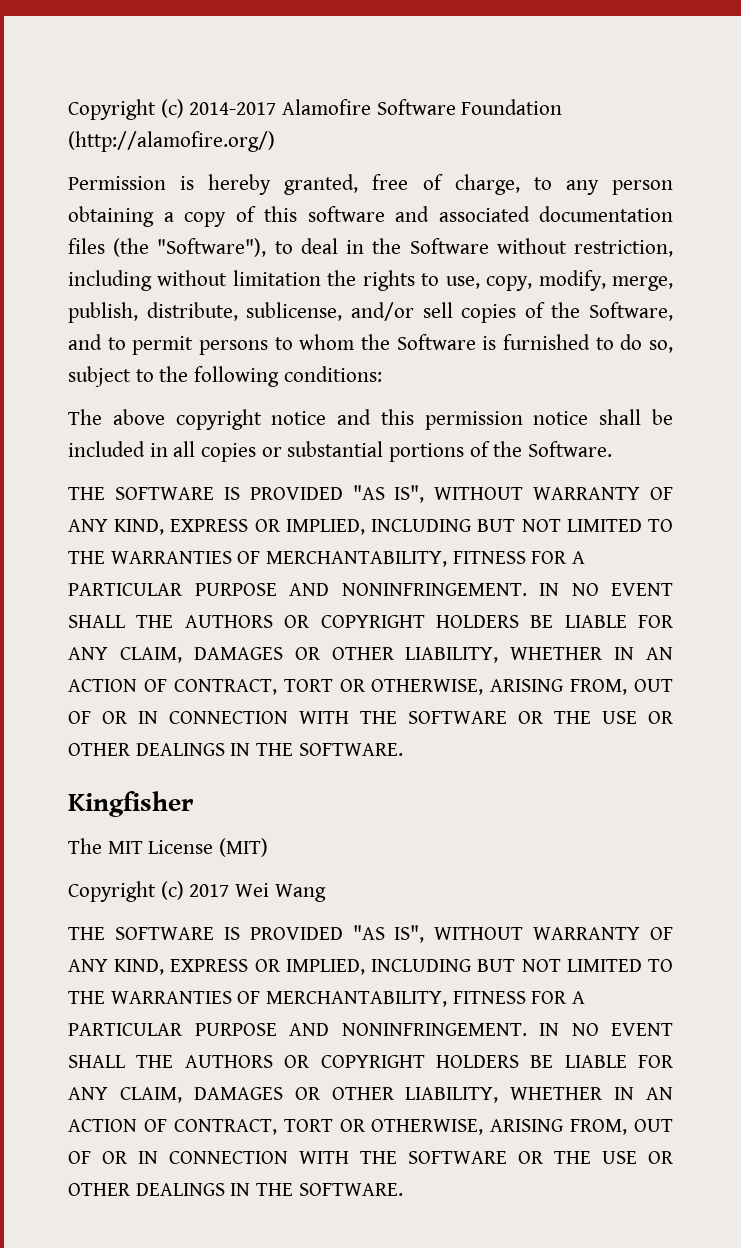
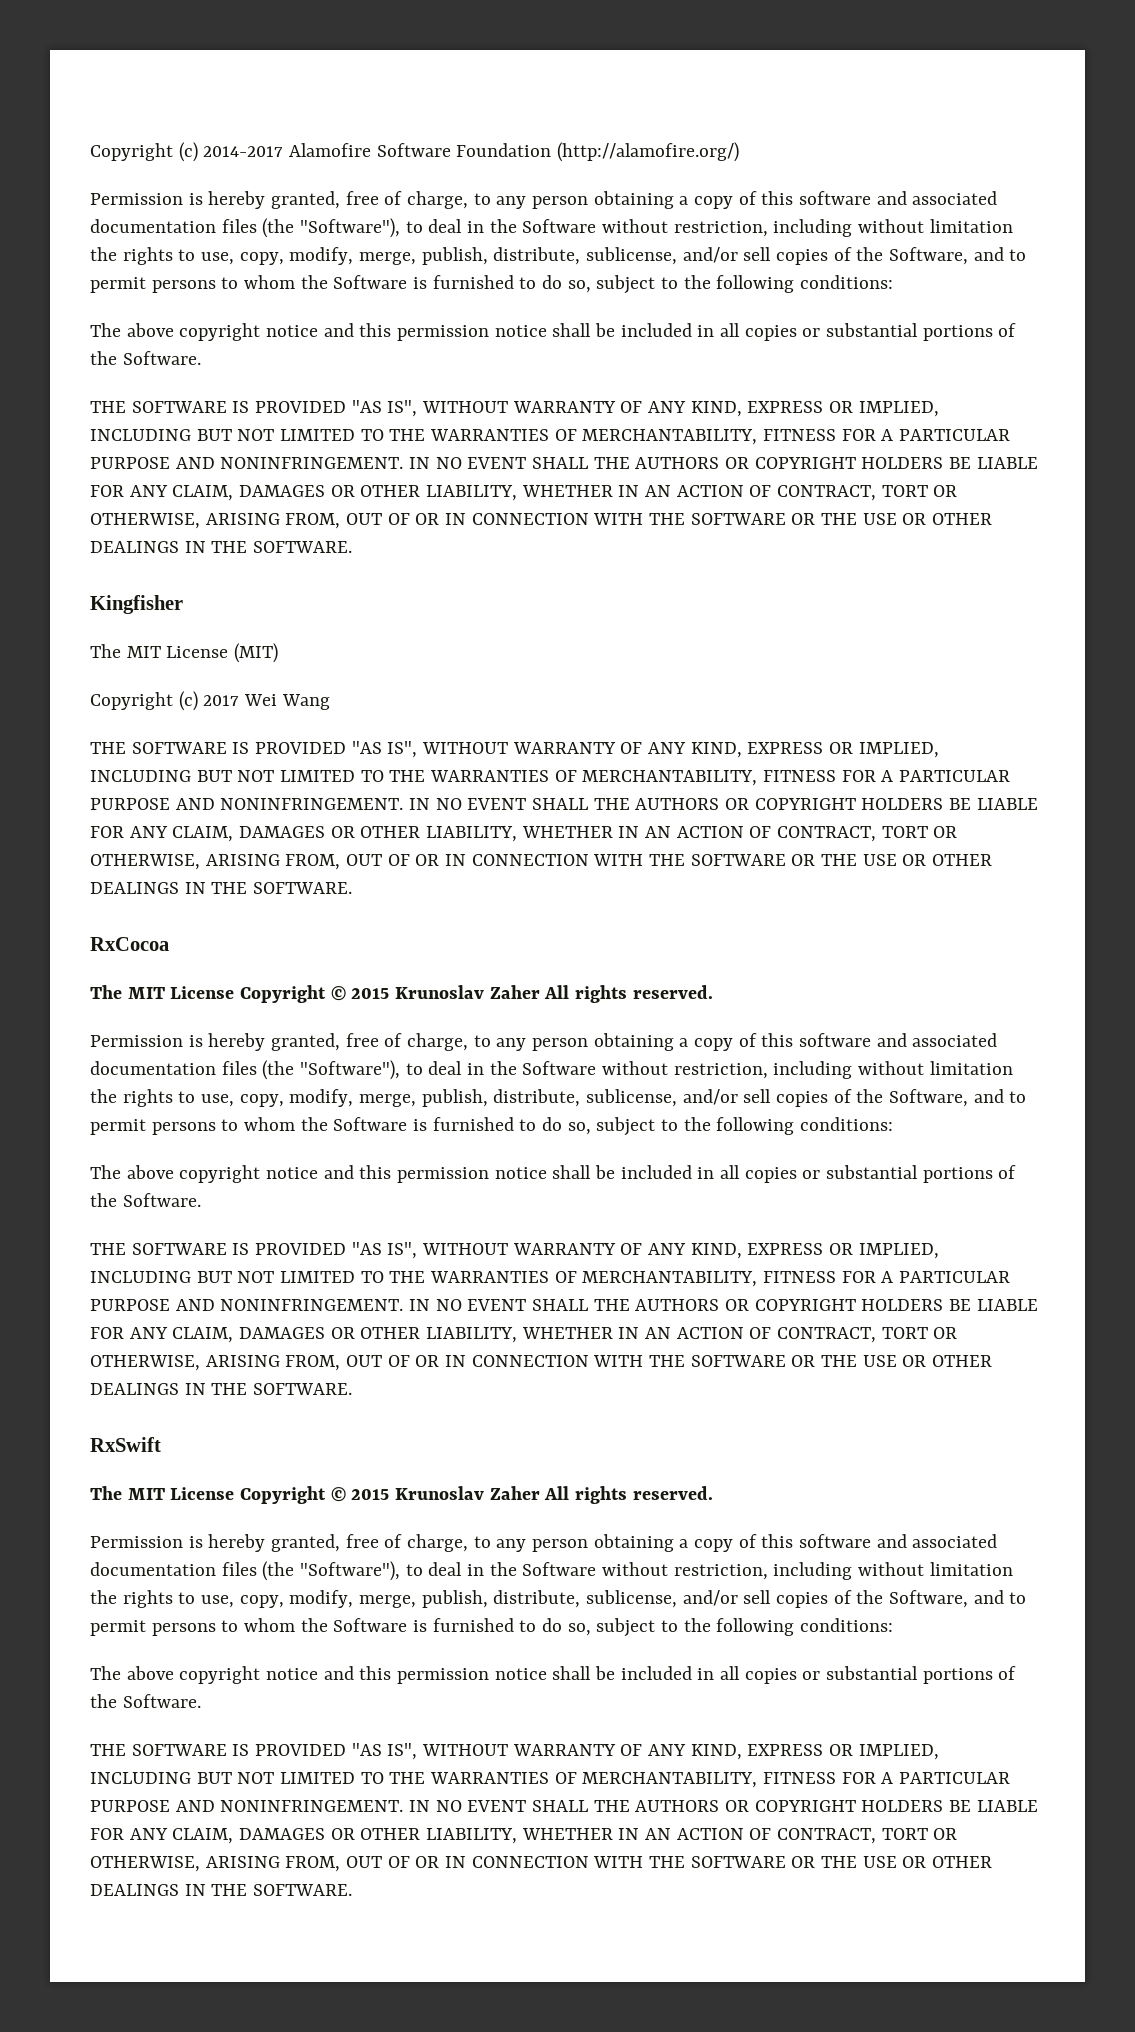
+ RxCocoa
+ The MIT License Copyright © 2015 Krunoslav Zaher All rights reserved.
+ Permission is hereby granted, free of charge, to any person obtaining a copy of this software and associated documentation files (the "Software"), to deal in the Software without restriction, including without limitation the rights to use, copy, modify, merge, publish, distribute, sublicense, and/or sell copies of the Software, and to permit persons to whom the Software is furnished to do so, subject to the following conditions:
+ The above copyright notice and this permission notice shall be included in all copies or substantial portions of the Software.
+ THE SOFTWARE IS PROVIDED "AS IS", WITHOUT WARRANTY OF ANY KIND, EXPRESS OR IMPLIED, INCLUDING BUT NOT LIMITED TO THE WARRANTIES OF MERCHANTABILITY, FITNESS FOR A PARTICULAR PURPOSE AND NONINFRINGEMENT. IN NO EVENT SHALL THE AUTHORS OR COPYRIGHT HOLDERS BE LIABLE FOR ANY CLAIM, DAMAGES OR OTHER LIABILITY, WHETHER IN AN ACTION OF CONTRACT, TORT OR OTHERWISE, ARISING FROM, OUT OF OR IN CONNECTION WITH THE SOFTWARE OR THE USE OR OTHER DEALINGS IN THE SOFTWARE.
+ RxSwift
+ The MIT License Copyright © 2015 Krunoslav Zaher All rights reserved.
+ Permission is hereby granted, free of charge, to any person obtaining a copy of this software and associated documentation files (the "Software"), to deal in the Software without restriction, including without limitation the rights to use, copy, modify, merge, publish, distribute, sublicense, and/or sell copies of the Software, and to permit persons to whom the Software is furnished to do so, subject to the following conditions:
+ The above copyright notice and this permission notice shall be included in all copies or substantial portions of the Software.
+ THE SOFTWARE IS PROVIDED "AS IS", WITHOUT WARRANTY OF ANY KIND, EXPRESS OR IMPLIED, INCLUDING BUT NOT LIMITED TO THE WARRANTIES OF MERCHANTABILITY, FITNESS FOR A PARTICULAR PURPOSE AND NONINFRINGEMENT. IN NO EVENT SHALL THE AUTHORS OR COPYRIGHT HOLDERS BE LIABLE FOR ANY CLAIM, DAMAGES OR OTHER LIABILITY, WHETHER IN AN ACTION OF CONTRACT, TORT OR OTHERWISE, ARISING FROM, OUT OF OR IN CONNECTION WITH THE SOFTWARE OR THE USE OR OTHER DEALINGS IN THE SOFTWARE.

